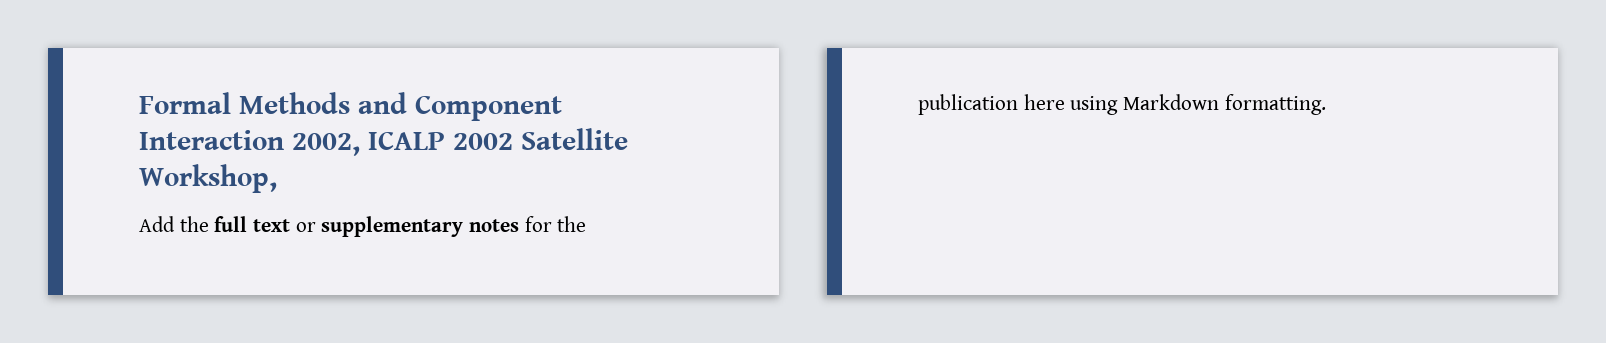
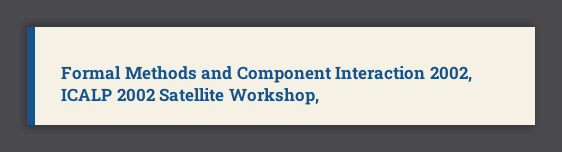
- Add the full text or supplementary notes for the publication here using Markdown formatting.

